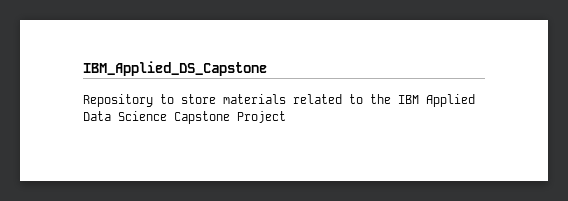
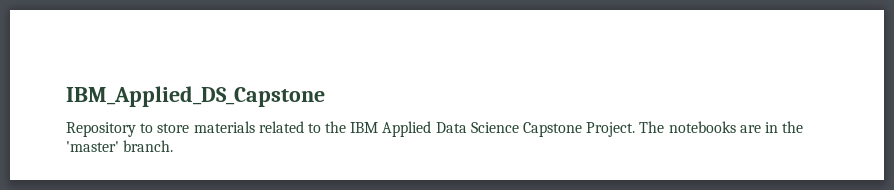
- Repository to store materials related to the IBM Applied Data Science Capstone Project
+ Repository to store materials related to the IBM Applied Data Science Capstone Project. The notebooks are in the 'master' branch.

